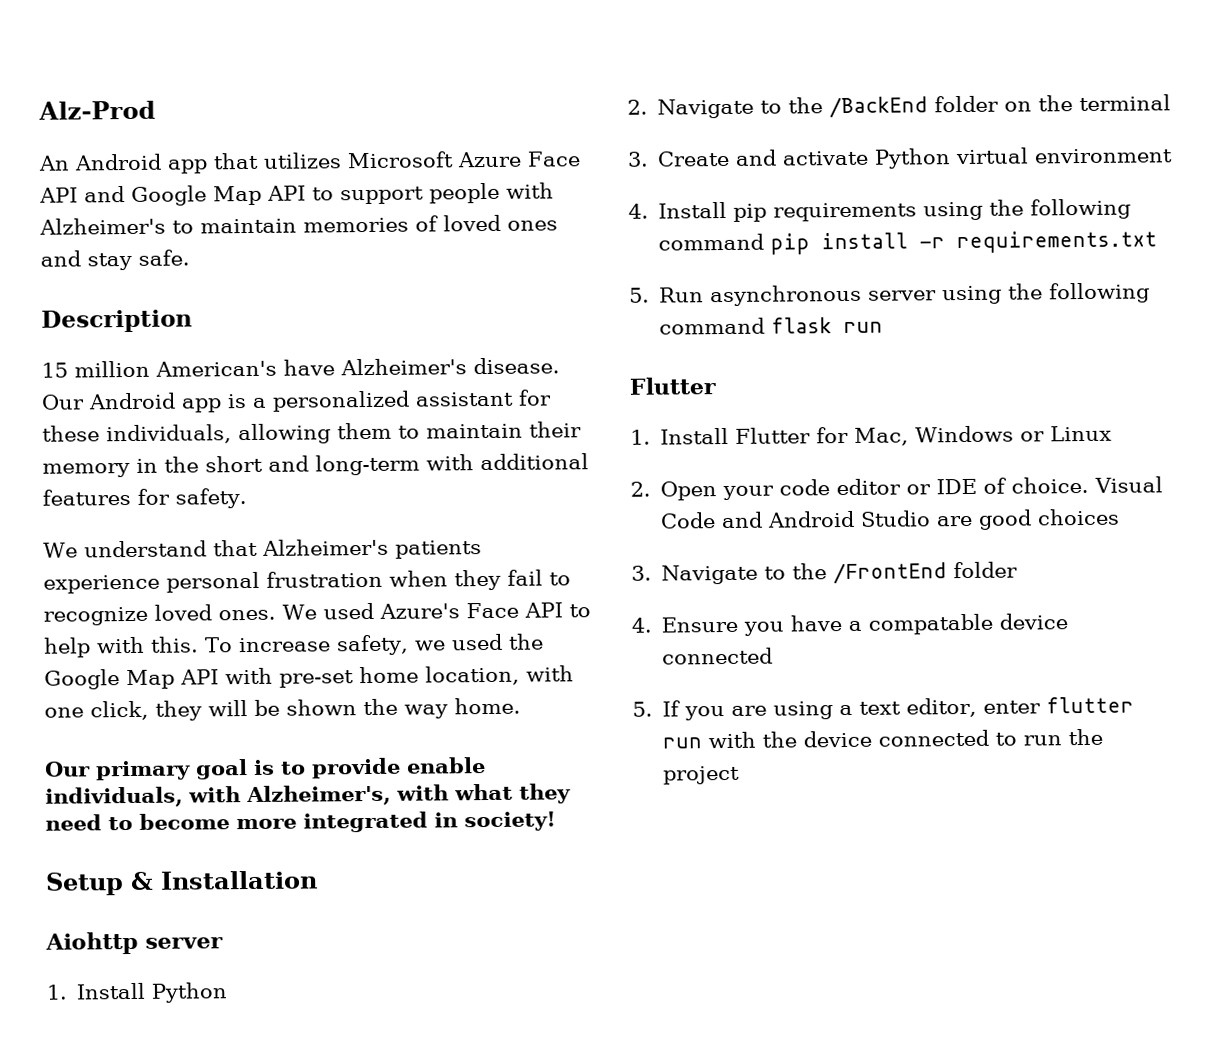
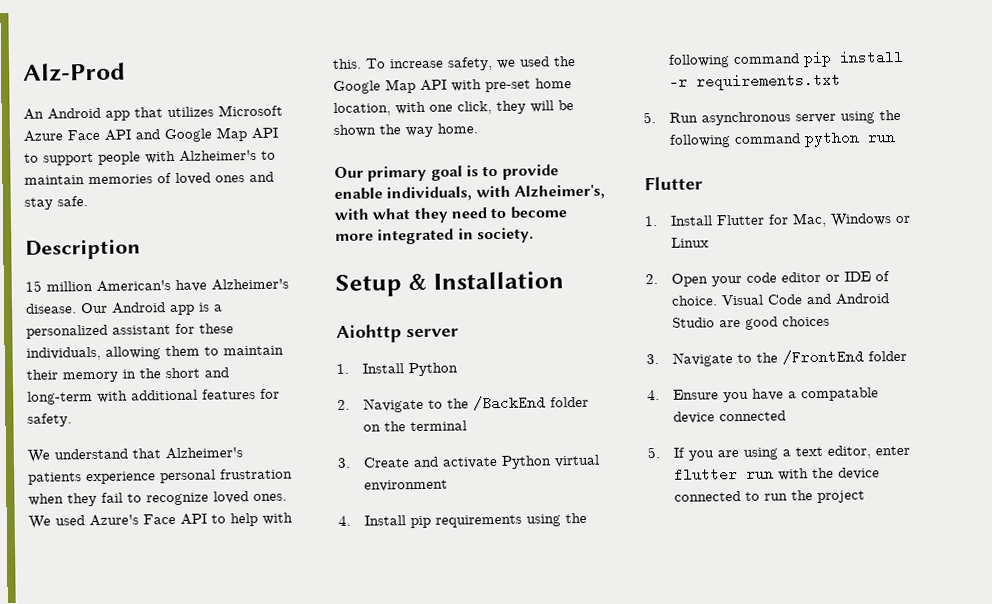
- Our primary goal is to provide enable individuals, with Alzheimer's, with what they need to become more integrated in society!
+ Our primary goal is to provide enable individuals, with Alzheimer's, with what they need to become more integrated in society.
- 5. Run asynchronous server using the following command flask run
+ 5. Run asynchronous server using the following command python run

